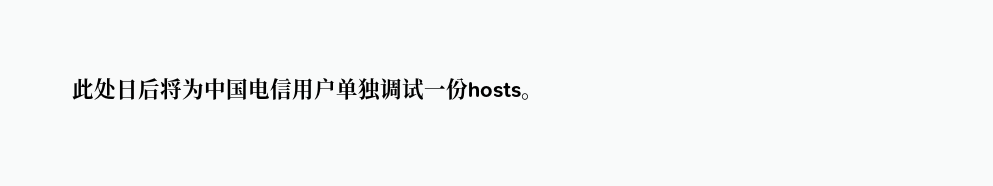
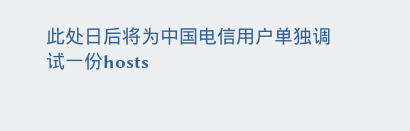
- 此处日后将为中国电信用户单独调试一份hosts。
+ 此处日后将为中国电信用户单独调试一份hosts

